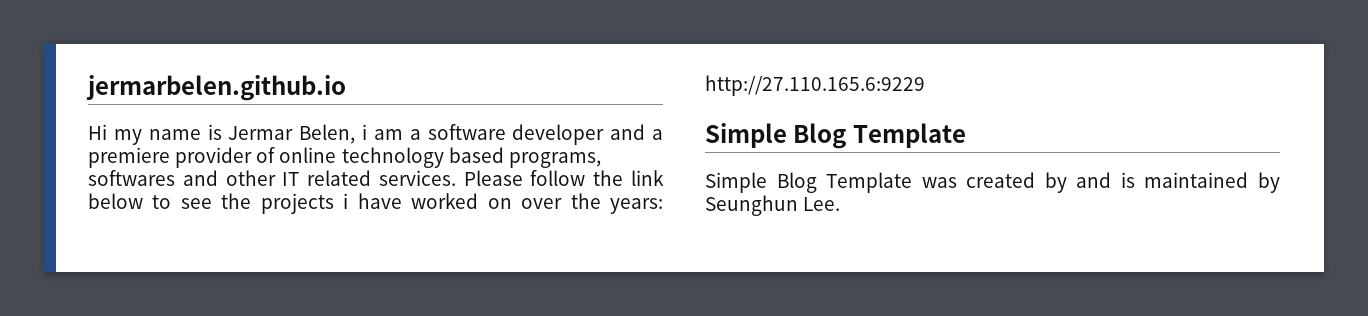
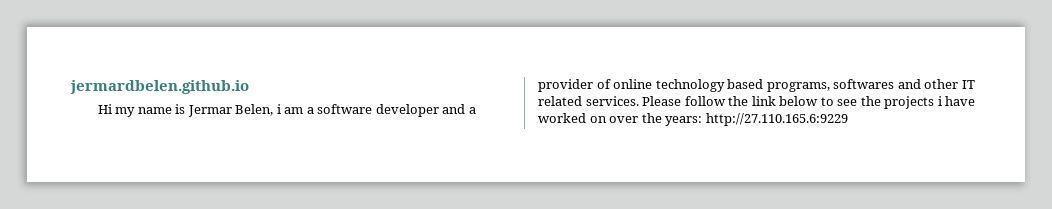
- jermarbelen.github.io
+ jermardbelen.github.io
- Hi my name is Jermar Belen, i am a software developer and a premiere provider of online technology based programs, softwares and other IT related services.
+ Hi my name is Jermar Belen, i am a software developer and a provider of online technology based programs, softwares and other IT related services.
  Please follow the link below to see the projects i have worked on over the years: http://27.110.165.6:9229
- Simple Blog Template
- Simple Blog Template was created by and is maintained by Seunghun Lee.

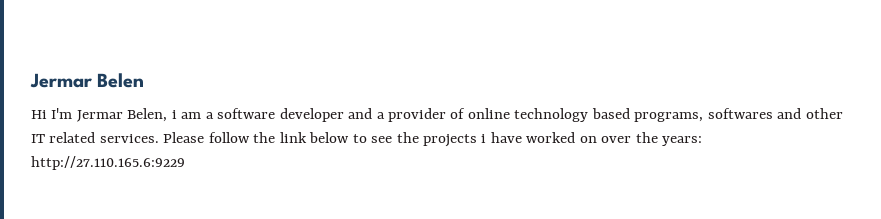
- jermardbelen.github.io
+ Jermar Belen
- Hi my name is Jermar Belen, i am a software developer and a provider of online technology based programs, softwares and other IT related services.
+ Hi I'm Jermar Belen, i am a software developer and a provider of online technology based programs, softwares and other IT related services.

